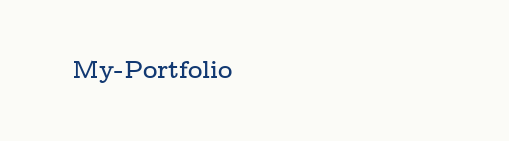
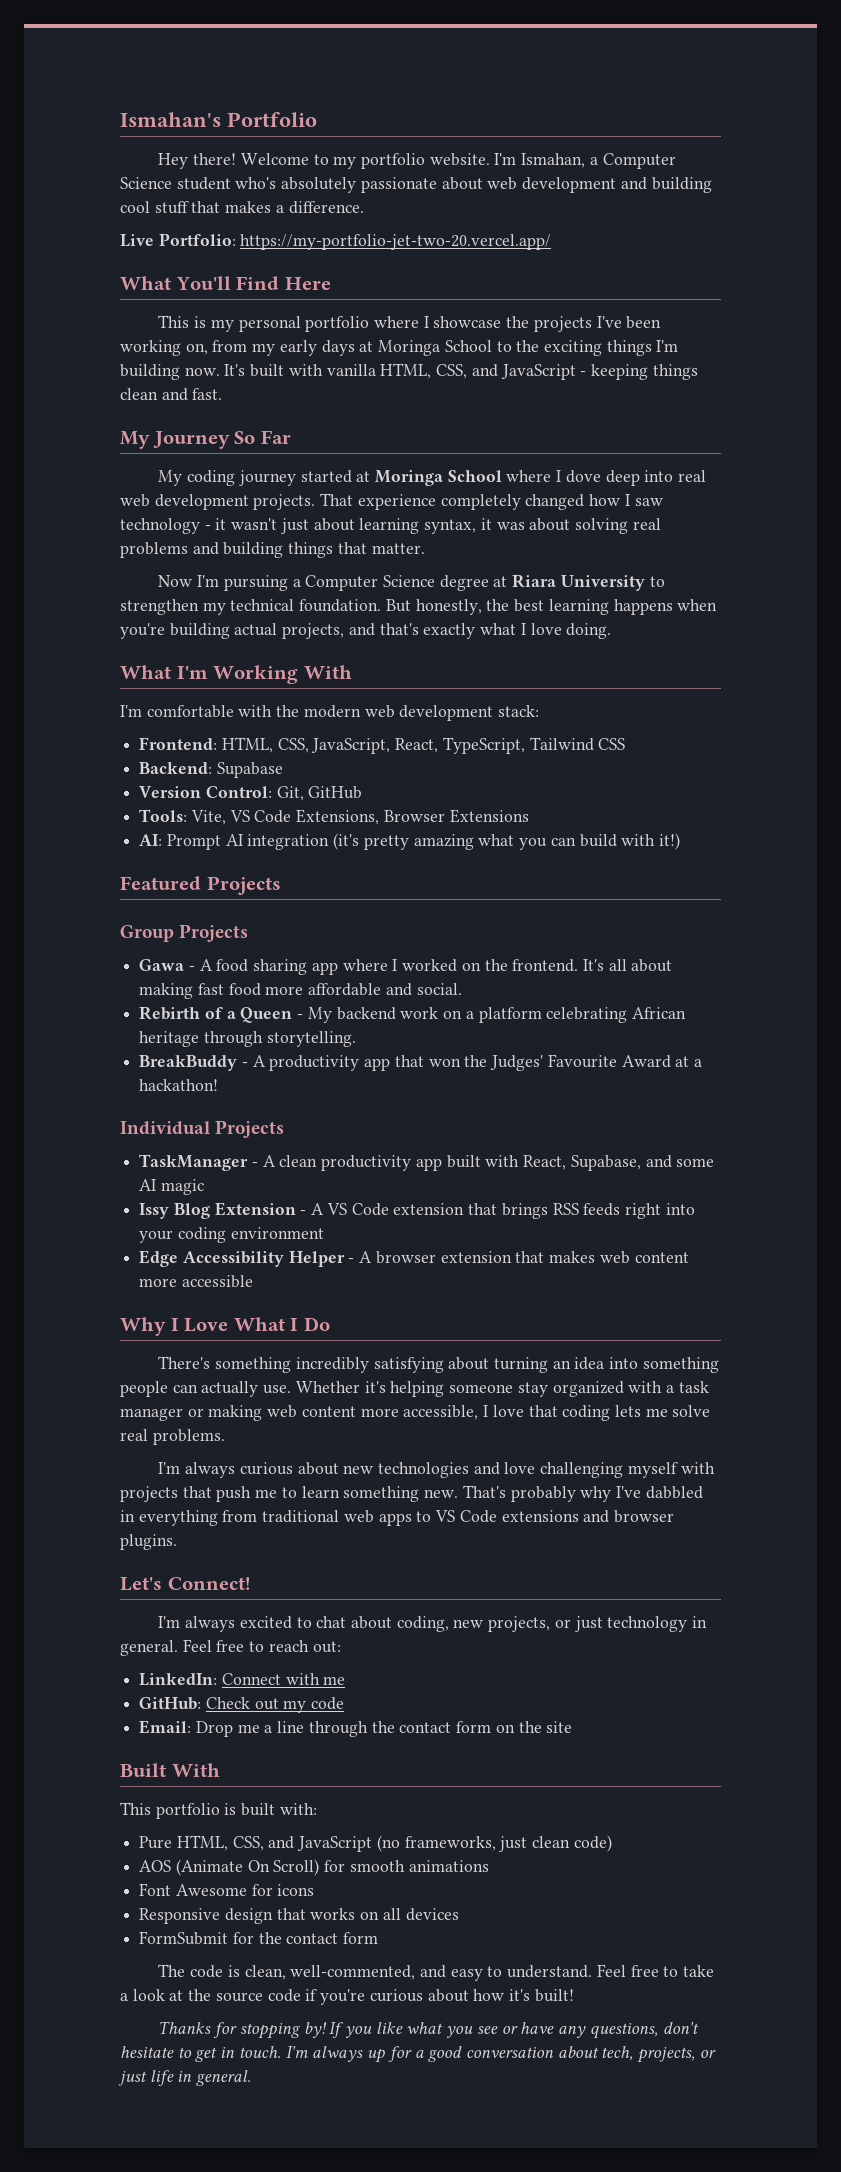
- My-Portfolio
+ Ismahan's Portfolio
+ Hey there! Welcome to my portfolio website. I'm Ismahan, a Computer Science student who's absolutely passionate about web development and building cool stuff that makes a difference.
+ Live Portfolio: https://my-portfolio-jet-two-20.vercel.app/
+ What You'll Find Here
+ This is my personal portfolio where I showcase the projects I've been working on, from my early days at Moringa School to the exciting things I'm building now. It's built with vanilla HTML, CSS, and JavaScript - keeping things clean and fast.
+ My Journey So Far
+ My coding journey started at Moringa School where I dove deep into real web development projects. That experience completely changed how I saw technology - it wasn't just about learning syntax, it was about solving real problems and building things that matter.
+ Now I'm pursuing a Computer Science degree at Riara University to strengthen my technical foundation. But honestly, the best learning happens when you're building actual projects, and that's exactly what I love doing.
+ What I'm Working With
+ I'm comfortable with the modern web development stack:
+ Frontend: HTML, CSS, JavaScript, React, TypeScript, Tailwind CSS
+ Backend: Supabase
+ Version Control: Git, GitHub
+ Tools: Vite, VS Code Extensions, Browser Extensions
+ AI: Prompt AI integration (it's pretty amazing what you can build with it!)
+ Featured Projects
+ Group Projects
+ Gawa - A food sharing app where I worked on the frontend. It's all about making fast food more affordable and social.
+ Rebirth of a Queen - My backend work on a platform celebrating African heritage through storytelling.
+ BreakBuddy - A productivity app that won the Judges' Favourite Award at a hackathon!
+ Individual Projects
+ TaskManager - A clean productivity app built with React, Supabase, and some AI magic
+ Issy Blog Extension - A VS Code extension that brings RSS feeds right into your coding environment
+ Edge Accessibility Helper - A browser extension that makes web content more accessible
+ Why I Love What I Do
+ There's something incredibly satisfying about turning an idea into something people can actually use. Whether it's helping someone stay organized with a task manager or making web content more accessible, I love that coding lets me solve real problems.
+ I'm always curious about new technologies and love challenging myself with projects that push me to learn something new. That's probably why I've dabbled in everything from traditional web apps to VS Code extensions and browser plugins.
+ Let's Connect!
+ I'm always excited to chat about coding, new projects, or just technology in general. Feel free to reach out:
+ LinkedIn: Connect with me
+ GitHub: Check out my code
+ Email: Drop me a line through the contact form on the site
+ Built With
+ This portfolio is built with:
+ Pure HTML, CSS, and JavaScript (no frameworks, just clean code)
+ AOS (Animate On Scroll) for smooth animations
+ Font Awesome for icons
+ Responsive design that works on all devices
+ FormSubmit for the contact form
+ The code is clean, well-commented, and easy to understand. Feel free to take a look at the source code if you're curious about how it's built!
+ Thanks for stopping by! If you like what you see or have any questions, don't hesitate to get in touch. I'm always up for a good conversation about tech, projects, or just life in general.

